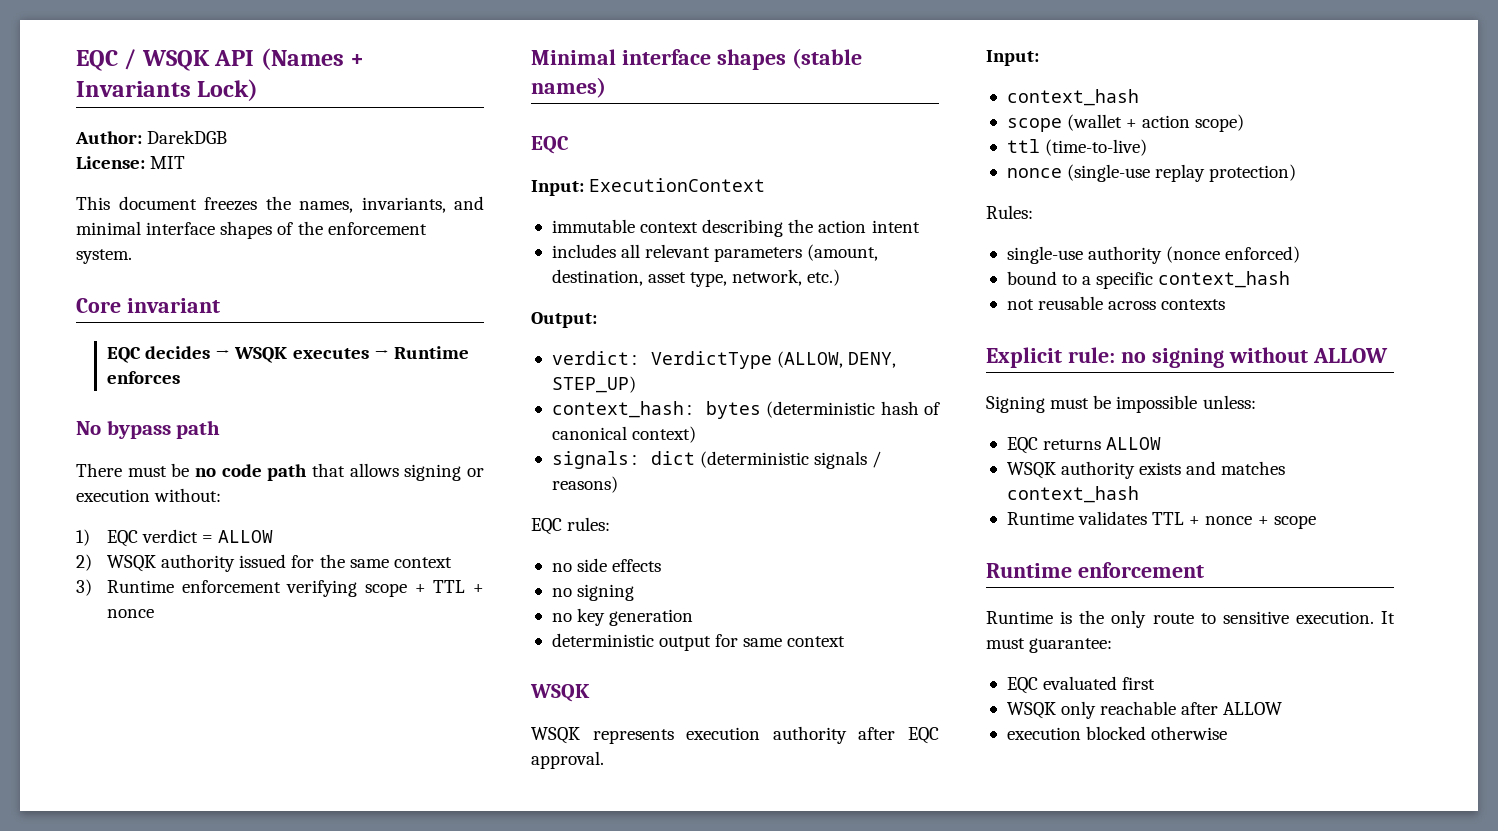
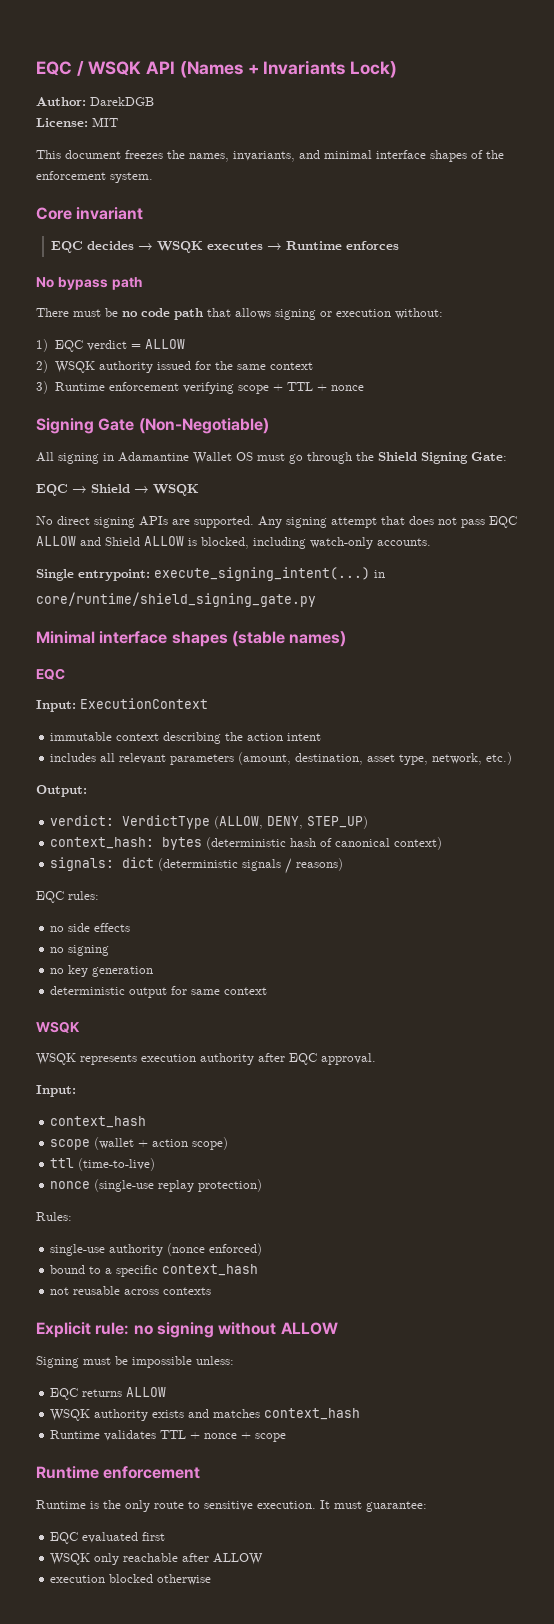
+ Signing Gate (Non-Negotiable)
+ All signing in Adamantine Wallet OS must go through the Shield Signing Gate:
+ EQC → Shield → WSQK
+ No direct signing APIs are supported. Any signing attempt that does not pass EQC ALLOW and Shield ALLOW is blocked, including watch-only accounts.
+ Single entrypoint: execute_signing_intent(...) in
+ core/runtime/shield_signing_gate.py

